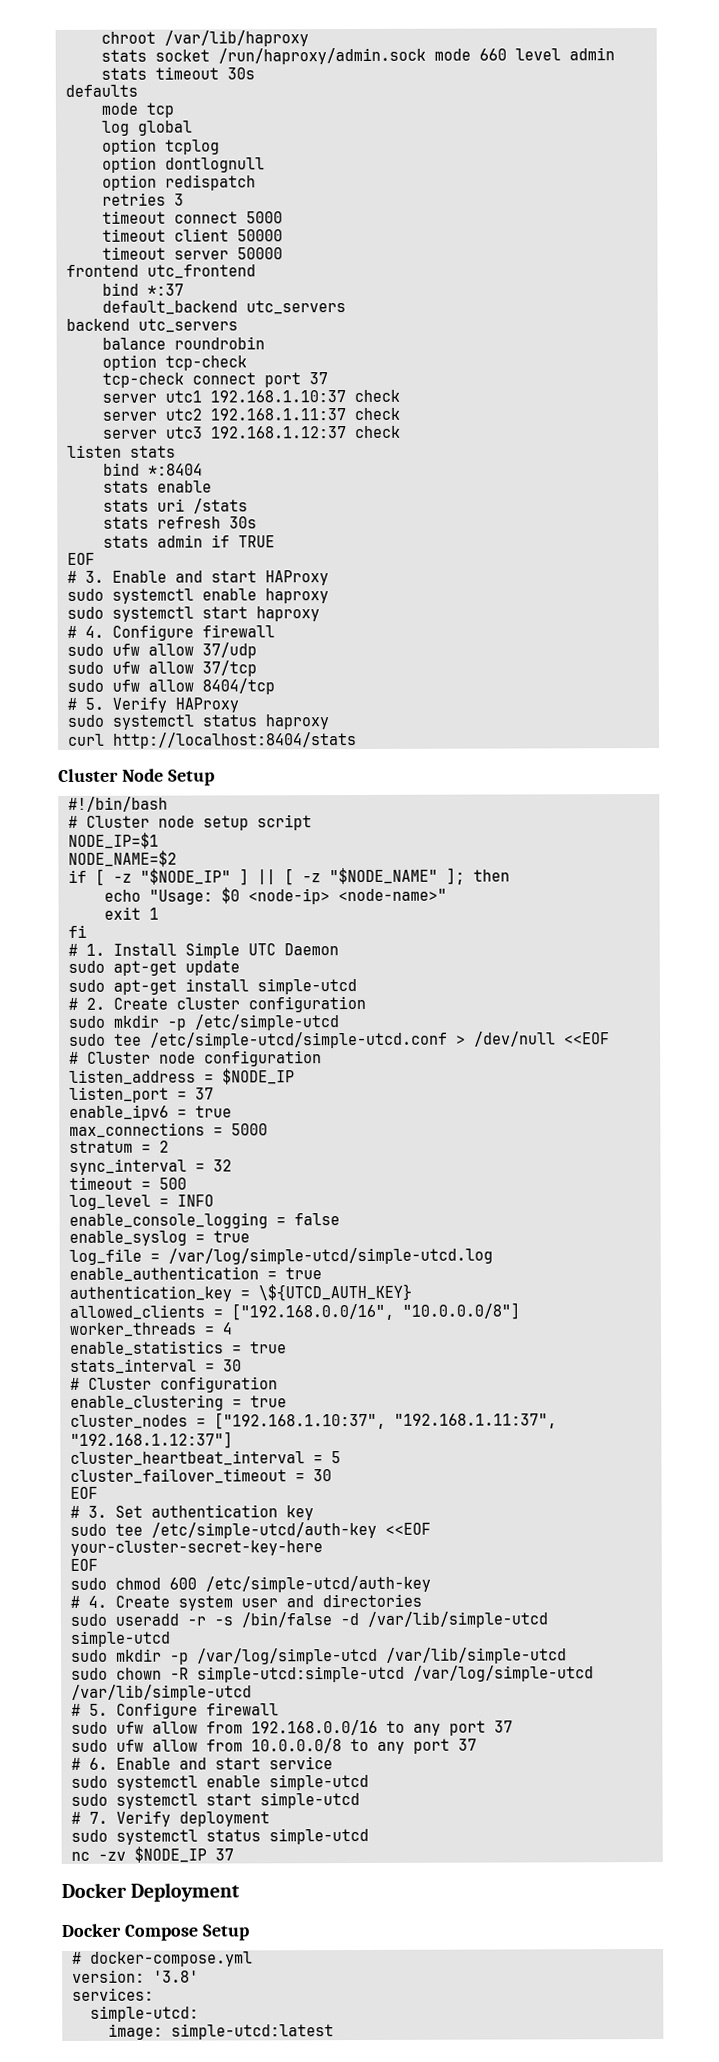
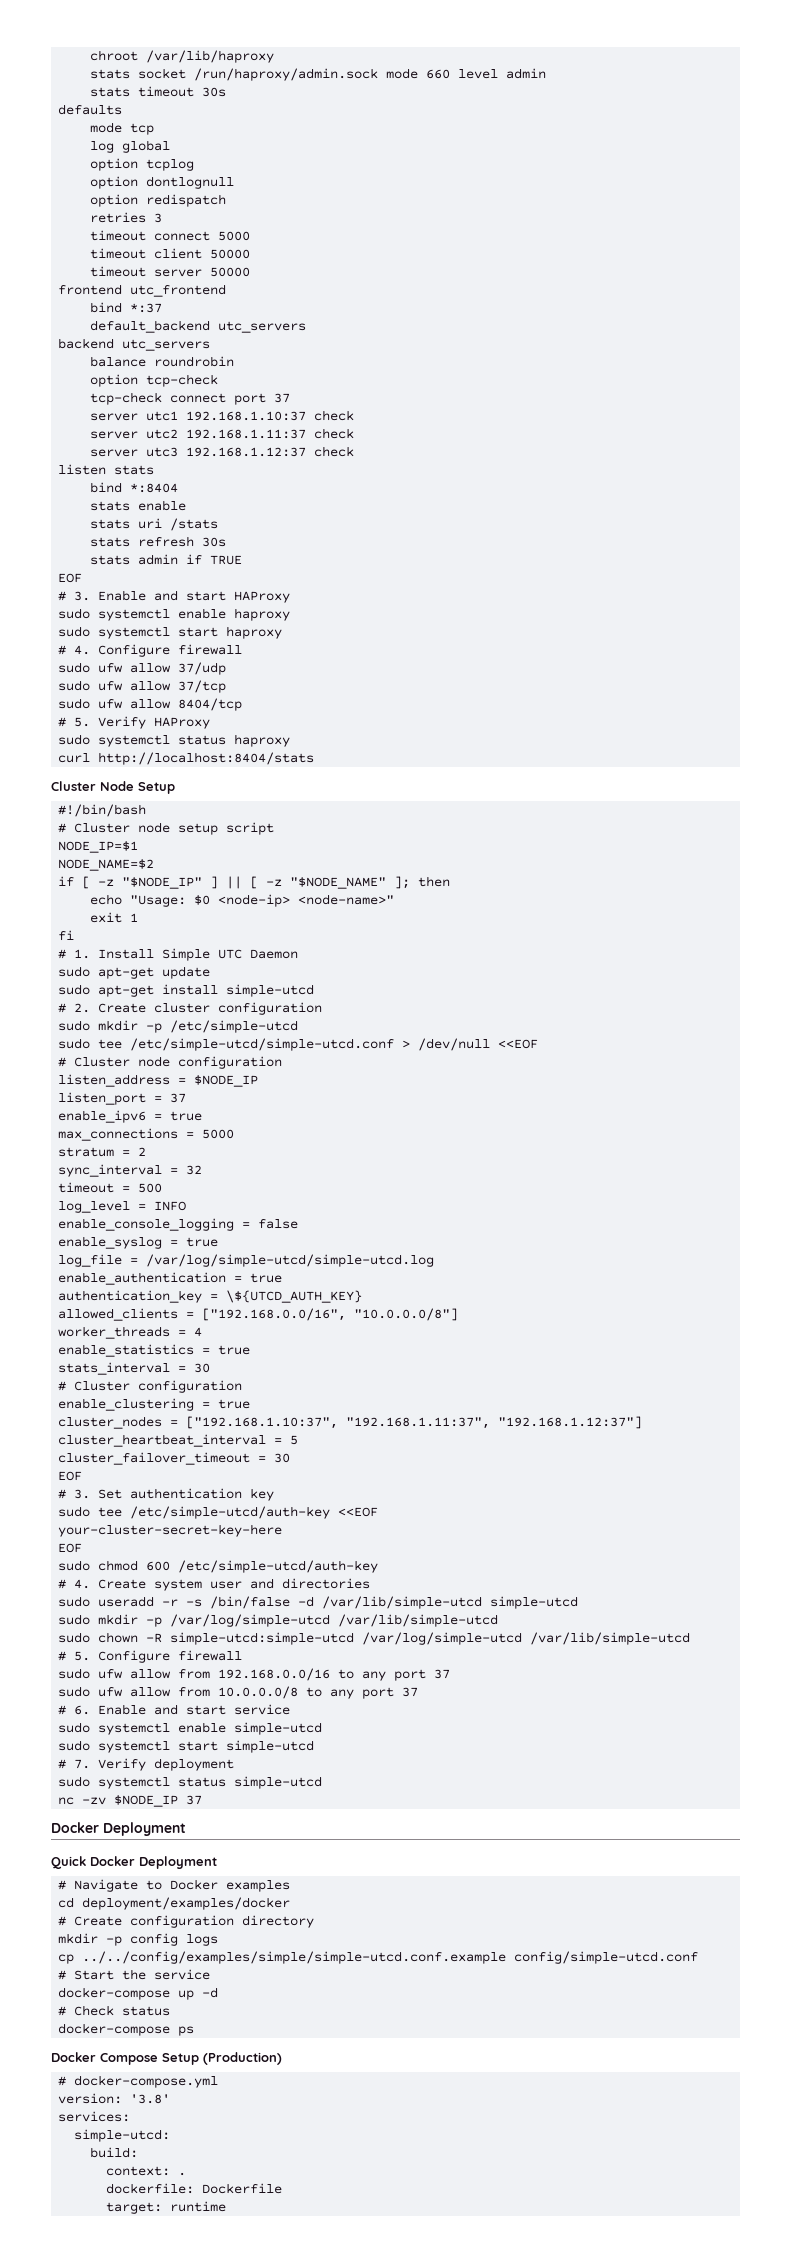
+ Quick Docker Deployment
+ # Navigate to Docker examples
+ cd deployment/examples/docker
+ # Create configuration directory
+ mkdir -p config logs
+ cp ../../config/examples/simple/simple-utcd.conf.example config/simple-utcd.conf
+ # Start the service
+ docker-compose up -d
+ # Check status
+ docker-compose ps
- Docker Compose Setup
+ Docker Compose Setup (Production)
- image: simple-utcd:latest
+ build:
+ context: .
+ dockerfile: Dockerfile
+ target: runtime

